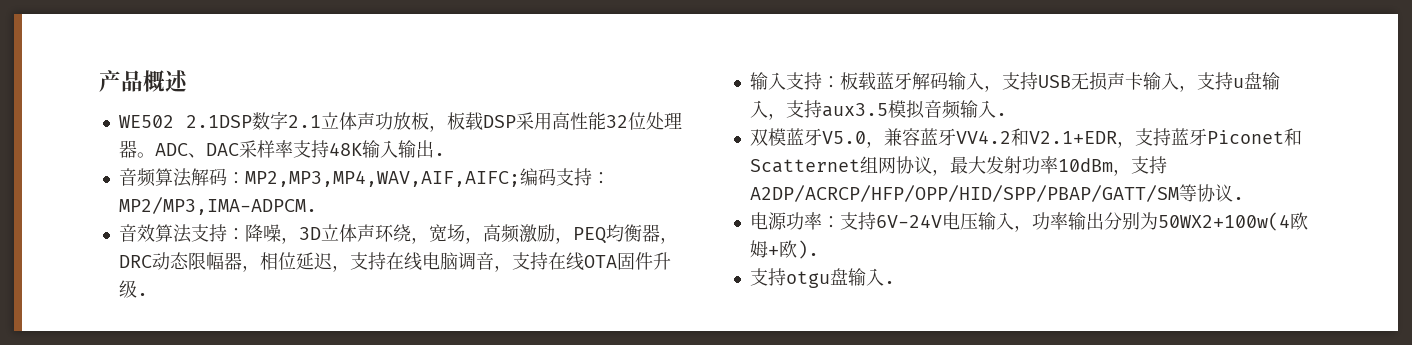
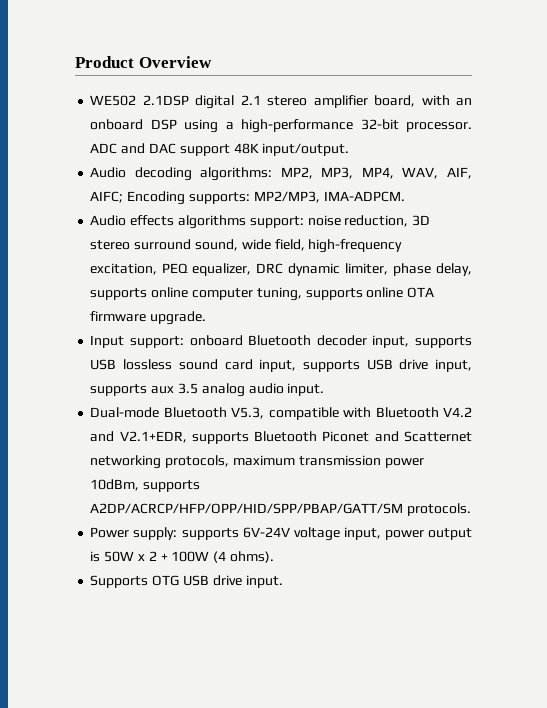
- 产品概述
+ Product Overview
- WE502 2.1DSP数字2.1立体声功放板，板载DSP采用高性能32位处理器。ADC、DAC采样率支持48K输入输出.
- 音频算法解码：MP2,MP3,MP4,WAV,AIF,AIFC;编码支持：MP2/MP3,IMA-ADPCM.
- 音效算法支持：降噪，3D立体声环绕，宽场，高频激励，PEQ均衡器，DRC动态限幅器，相位延迟，支持在线电脑调音，支持在线OTA固件升级.
- 输入支持：板载蓝牙解码输入，支持USB无损声卡输入，支持u盘输入，支持aux3.5模拟音频输入.
- 双模蓝牙V5.0，兼容蓝牙VV4.2和V2.1+EDR，支持蓝牙Piconet和Scatternet组网协议，最大发射功率10dBm，支持A2DP/ACRCP/HFP/OPP/HID/SPP/PBAP/GATT/SM等协议.
- 电源功率：支持6V-24V电压输入，功率输出分别为50WX2+100w(4欧姆+欧).
- 支持otgu盘输入.
+ WE502 2.1DSP digital 2.1 stereo amplifier board, with an onboard DSP using a high-performance 32-bit processor. ADC and DAC support 48K input/output.
+ Audio decoding algorithms: MP2, MP3, MP4, WAV, AIF, AIFC; Encoding supports: MP2/MP3, IMA-ADPCM.
+ Audio effects algorithms support: noise reduction, 3D stereo surround sound, wide field, high-frequency excitation, PEQ equalizer, DRC dynamic limiter, phase delay, supports online computer tuning, supports online OTA firmware upgrade.
+ Input support: onboard Bluetooth decoder input, supports USB lossless sound card input, supports USB drive input, supports aux 3.5 analog audio input.
+ Dual-mode Bluetooth V5.3, compatible with Bluetooth V4.2 and V2.1+EDR, supports Bluetooth Piconet and Scatternet networking protocols, maximum transmission power 10dBm, supports A2DP/ACRCP/HFP/OPP/HID/SPP/PBAP/GATT/SM protocols.
+ Power supply: supports 6V-24V voltage input, power output is 50W x 2 + 100W (4 ohms).
+ Supports OTG USB drive input.

